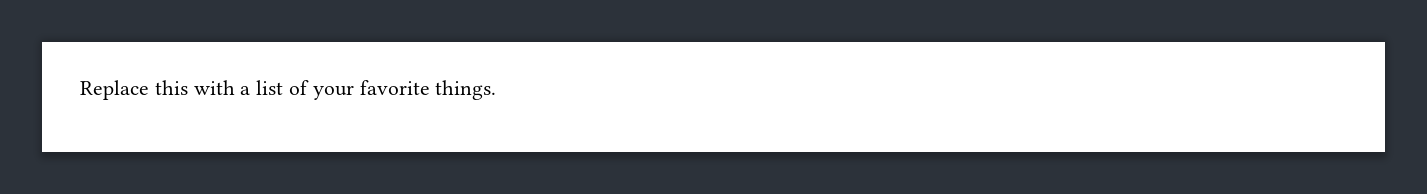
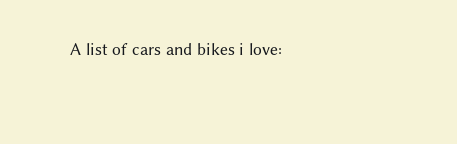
- Replace this with a list of your favorite things.
+ A list of cars and bikes i love:

